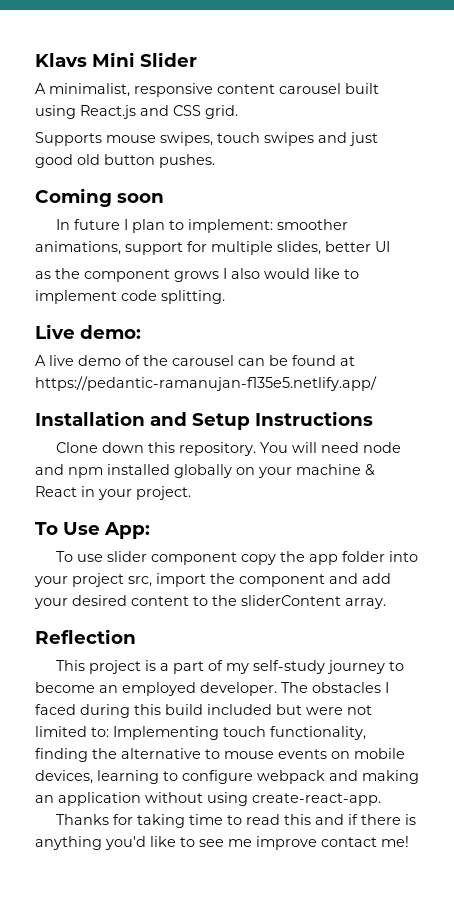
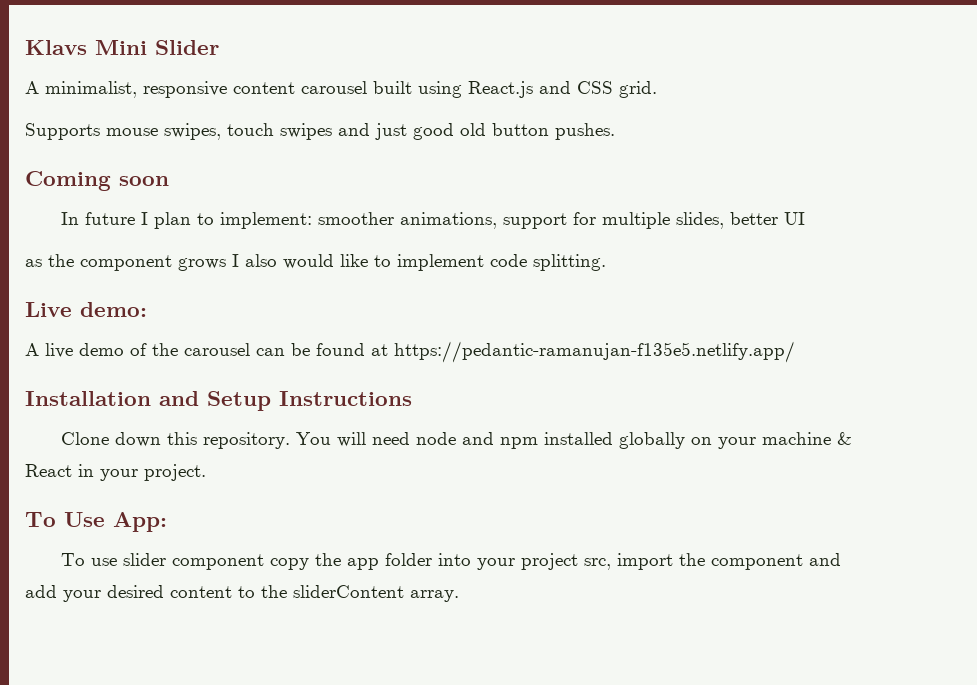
- Reflection
- This project is a part of my self-study journey to become an employed developer. The obstacles I faced during this build included but were not limited to: Implementing touch functionality, finding the alternative to mouse events on mobile devices, learning to configure webpack and making an application without using create-react-app.
- Thanks for taking time to read this and if there is anything you'd like to see me improve contact me!

